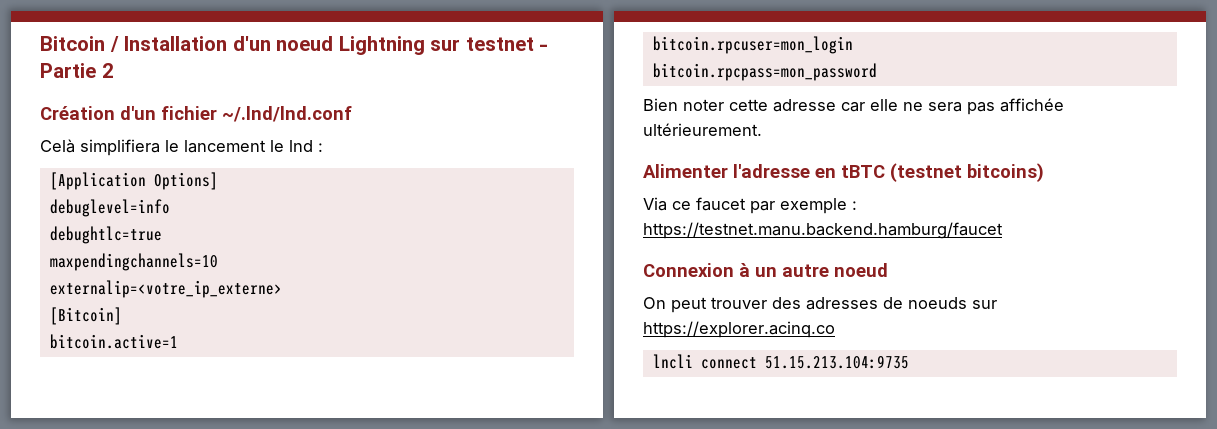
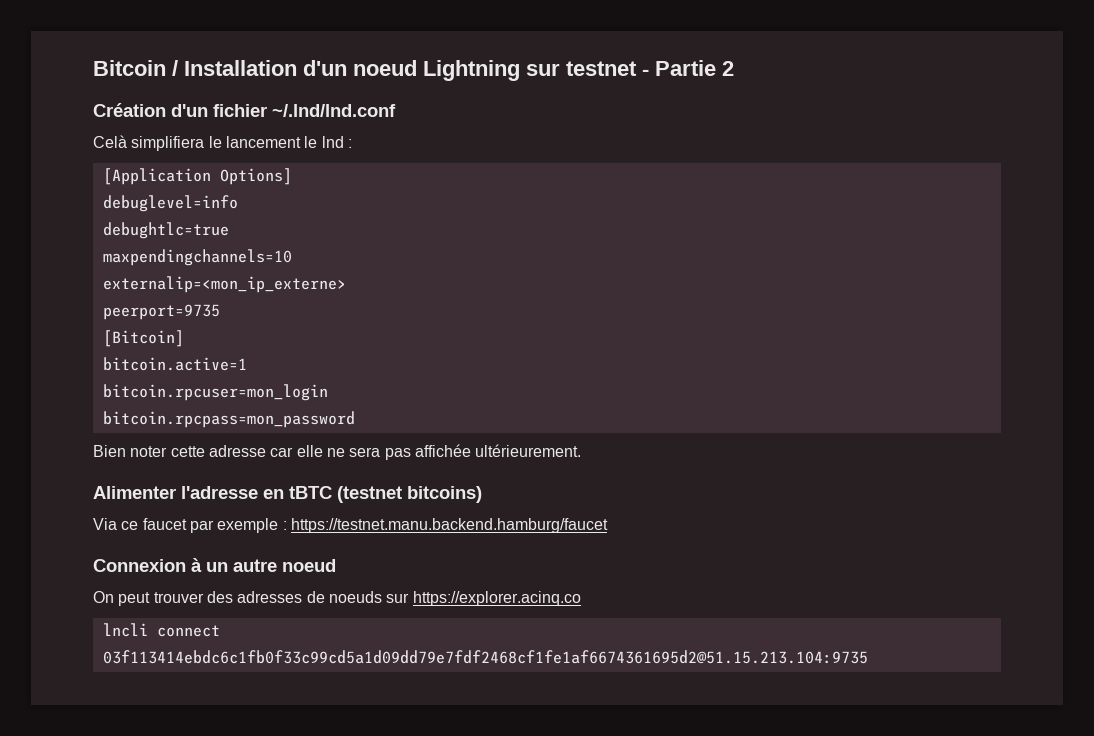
- externalip=<votre_ip_externe>
+ externalip=<mon_ip_externe>
+ peerport=9735
- lncli connect 51.15.213.104:9735
+ lncli connect 03f113414ebdc6c1fb0f33c99cd5a1d09dd79e7fdf2468cf1fe1af6674361695d2@51.15.213.104:9735

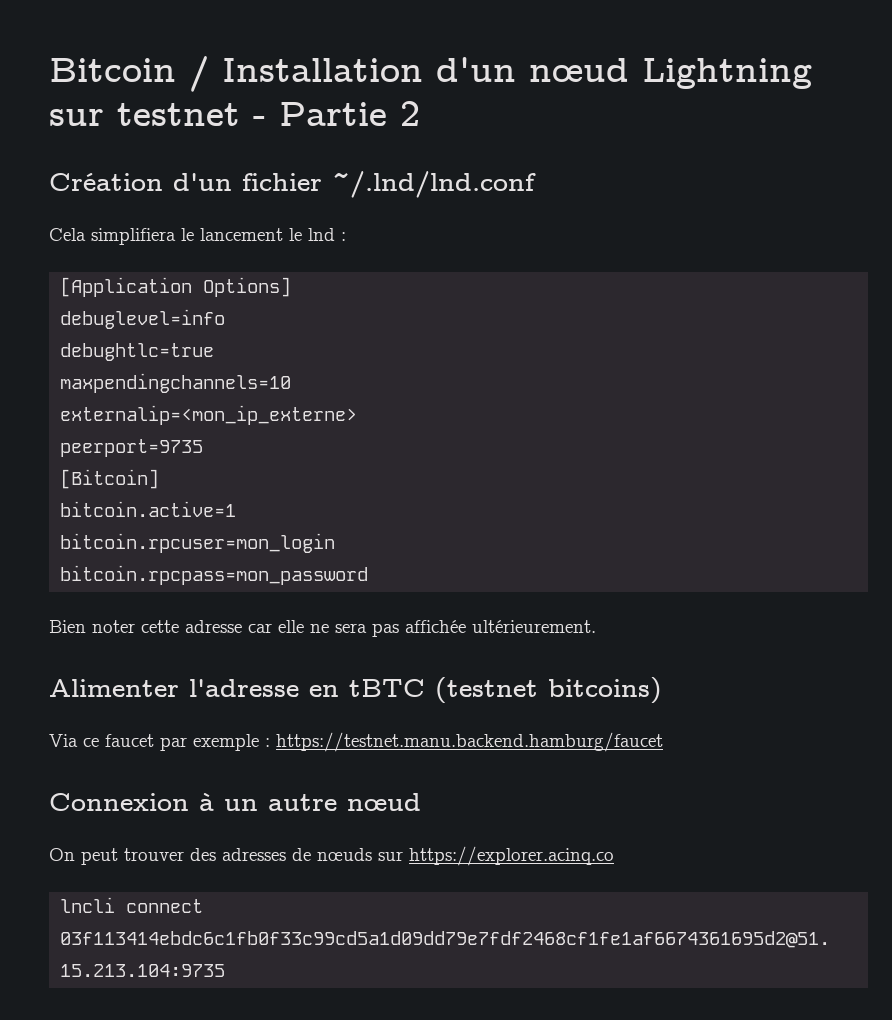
- Bitcoin / Installation d'un noeud Lightning sur testnet - Partie 2
+ Bitcoin / Installation d'un nœud Lightning sur testnet - Partie 2
- Celà simplifiera le lancement le lnd :
+ Cela simplifiera le lancement le lnd :
- Connexion à un autre noeud
+ Connexion à un autre nœud
- On peut trouver des adresses de noeuds sur https://explorer.acinq.co
+ On peut trouver des adresses de nœuds sur https://explorer.acinq.co

